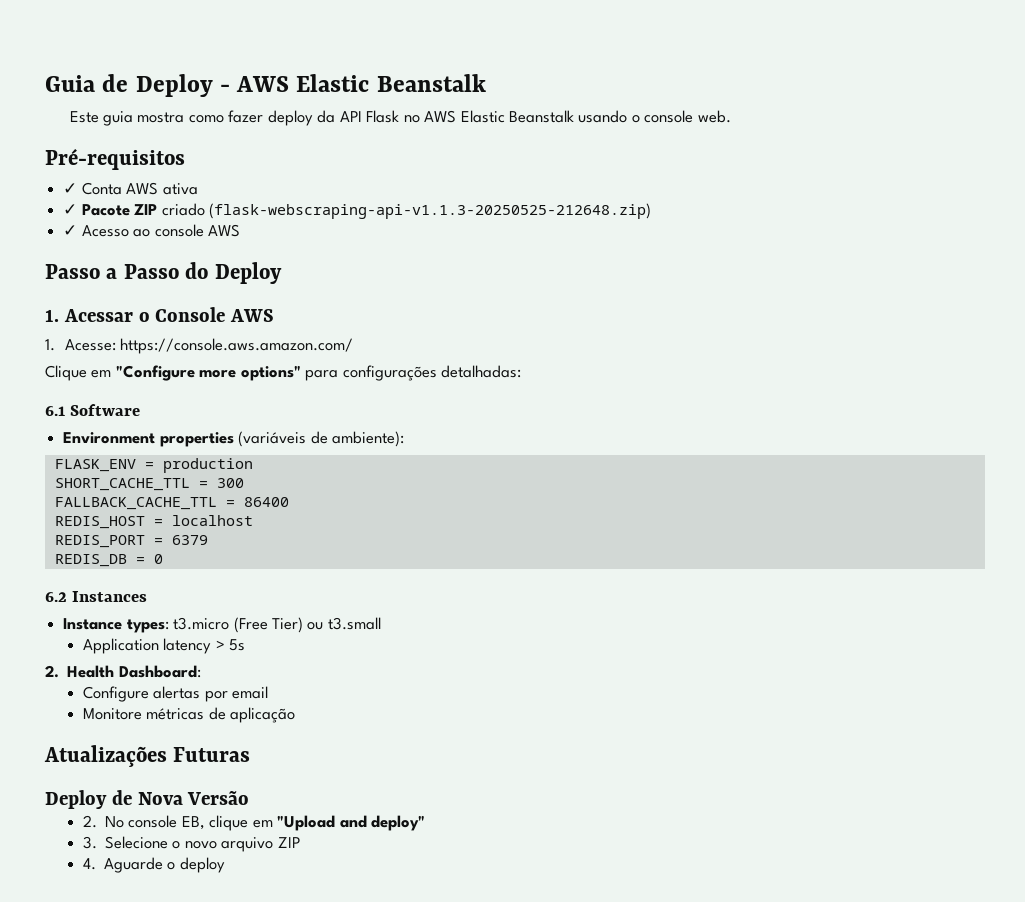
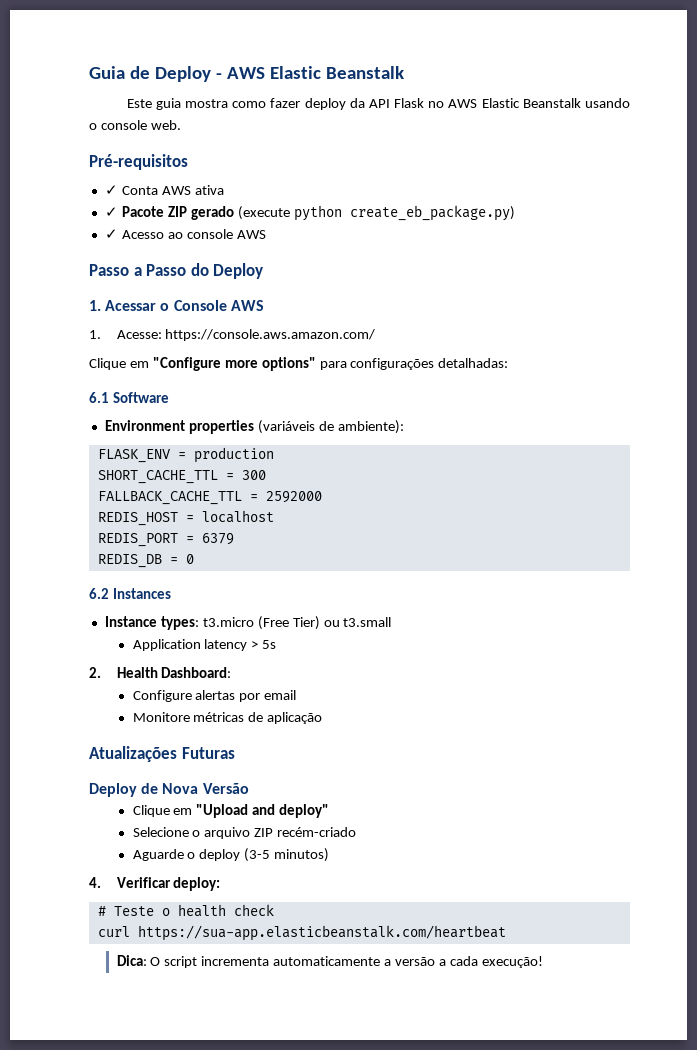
- ✓ Pacote ZIP criado (flask-webscraping-api-v1.1.3-20250525-212648.zip)
+ ✓ Pacote ZIP gerado (execute python create_eb_package.py)
- FALLBACK_CACHE_TTL = 86400
+ FALLBACK_CACHE_TTL = 2592000
- 2. No console EB, clique em "Upload and deploy"
+ Clique em "Upload and deploy"
- 3. Selecione o novo arquivo ZIP
- 4. Aguarde o deploy
+ Selecione o arquivo ZIP recém-criado
+ Aguarde o deploy (3-5 minutos)
+ 4. Verificar deploy:
+ # Teste o health check
+ curl https://sua-app.elasticbeanstalk.com/heartbeat
+ Dica: O script incrementa automaticamente a versão a cada execução!

